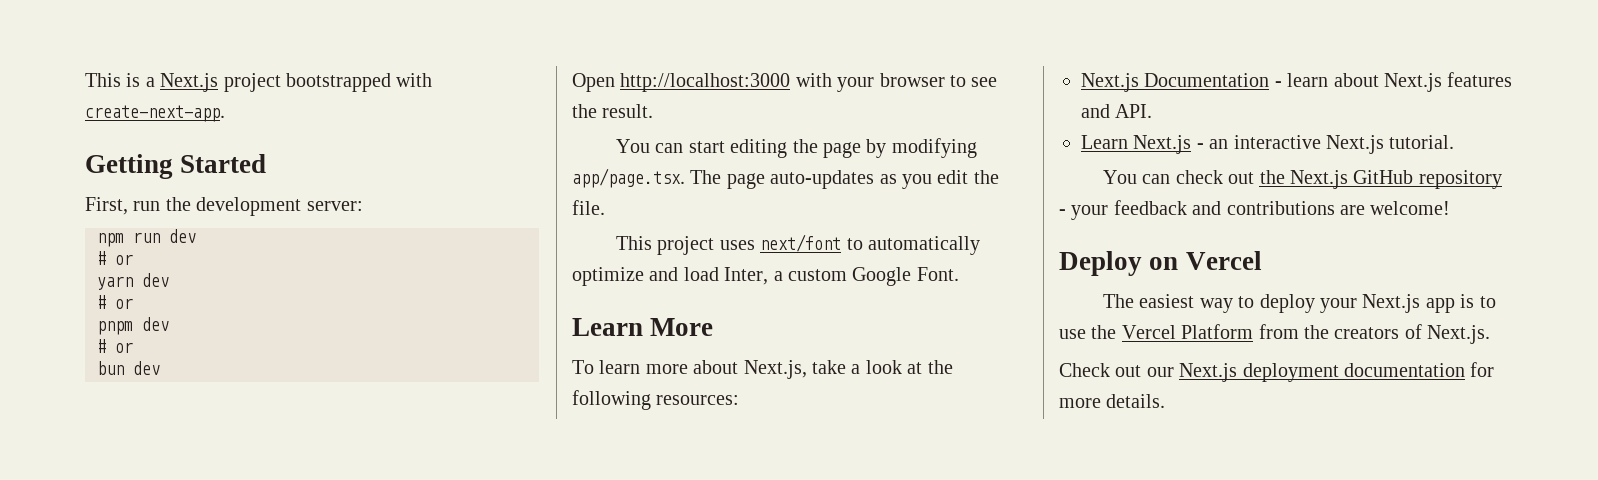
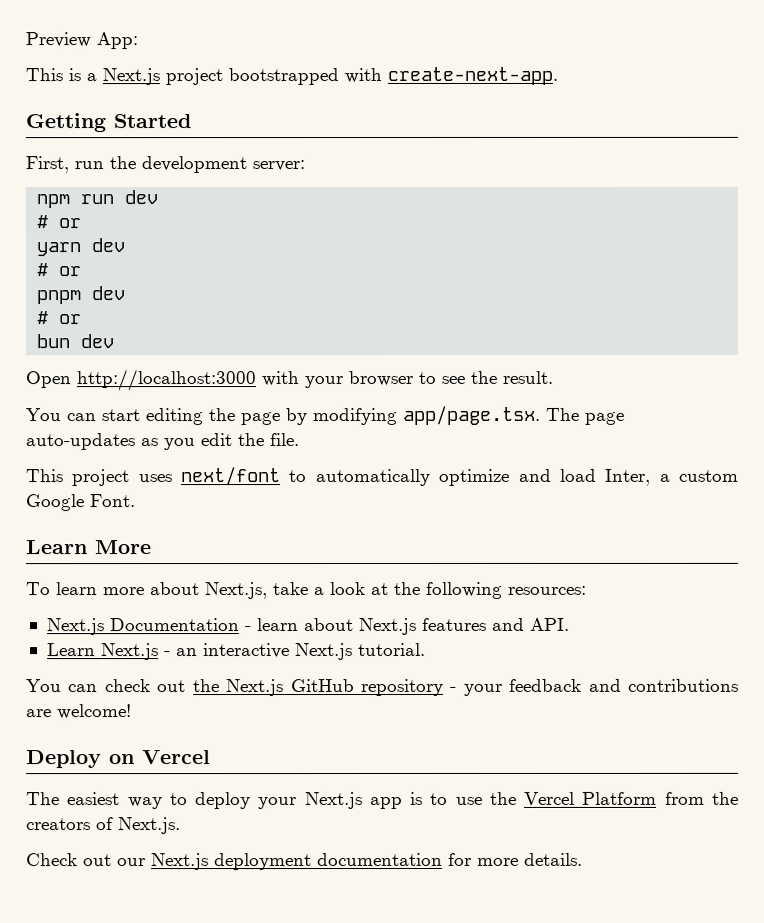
+ Preview App:

